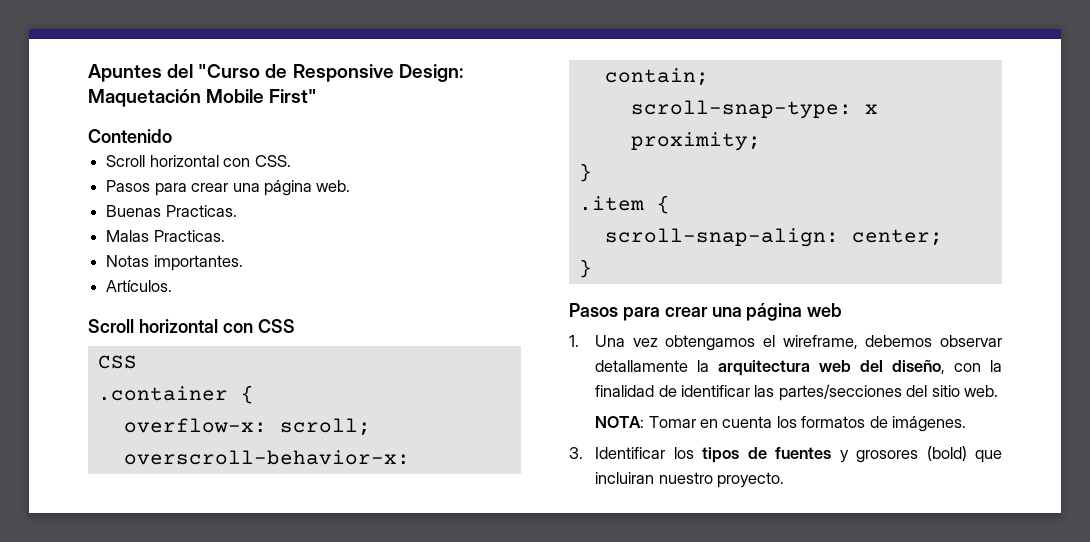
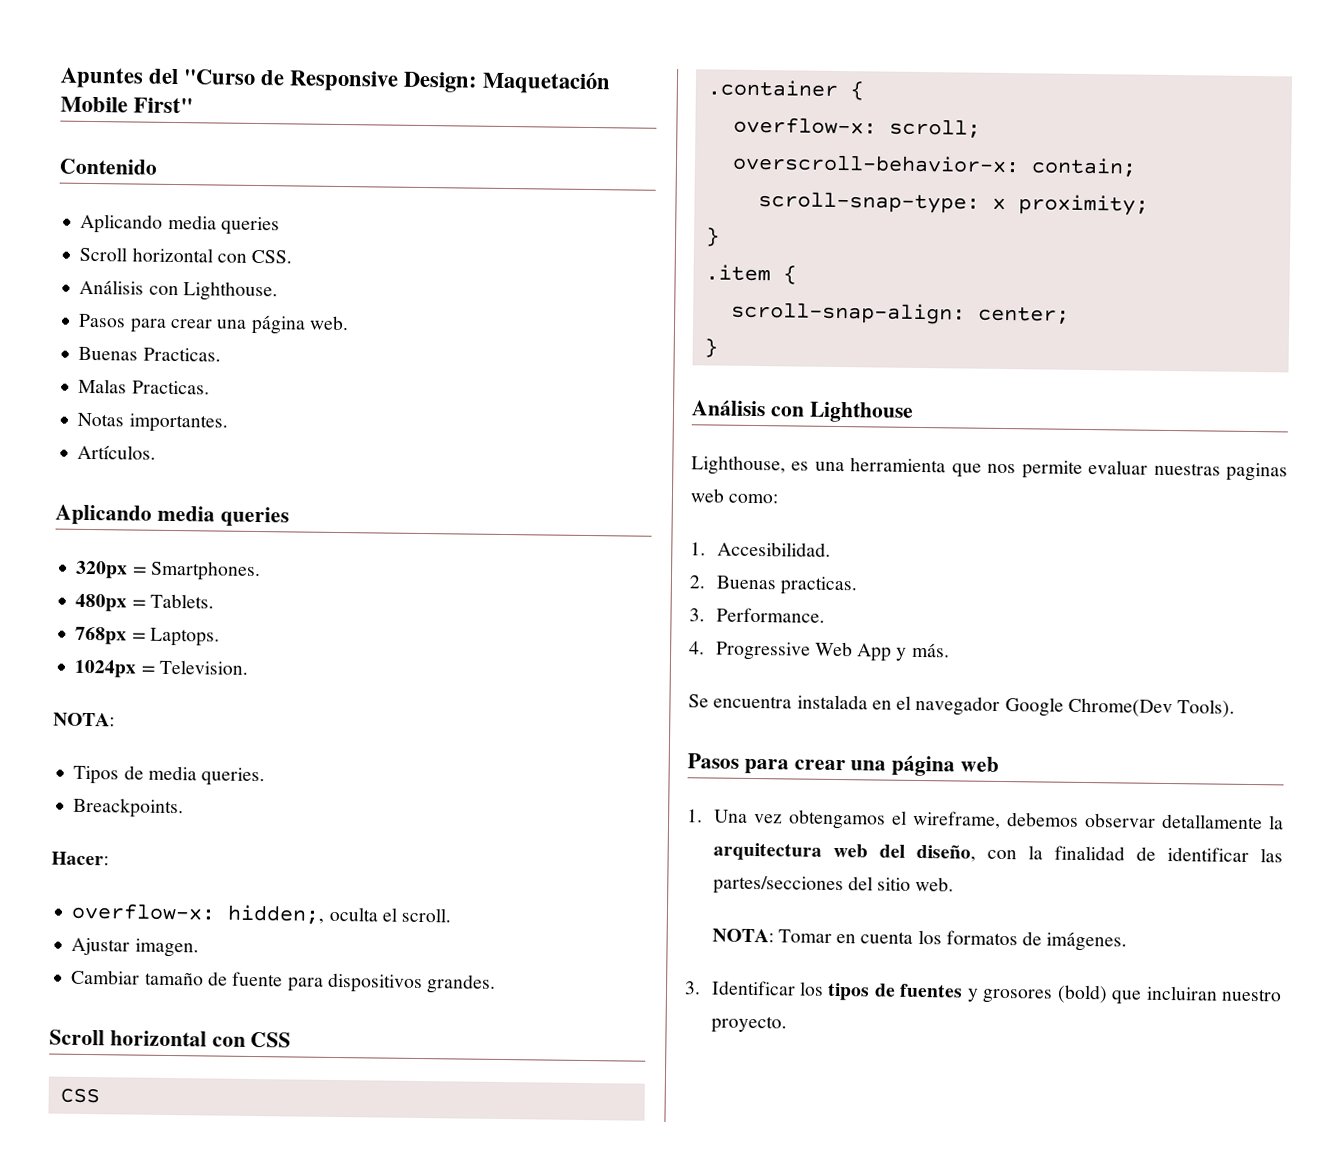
  Contenido
+ Aplicando media queries
+ Análisis con Lighthouse.
  Artículos.
+ Aplicando media queries
+ 320px = Smartphones.
+ 480px = Tablets.
+ 768px = Laptops.
+ 1024px = Television.
+ NOTA:
+ Tipos de media queries.
+ Breackpoints.
+ Hacer:
+ overflow-x: hidden;, oculta el scroll.
+ Ajustar imagen.
+ Cambiar tamaño de fuente para dispositivos grandes.
+ Análisis con Lighthouse
+ Lighthouse, es una herramienta que nos permite evaluar nuestras paginas web como:
+ 1. Accesibilidad.
+ 2. Buenas practicas.
+ 3. Performance.
+ 4. Progressive Web App y más.
+ Se encuentra instalada en el navegador Google Chrome(Dev Tools).

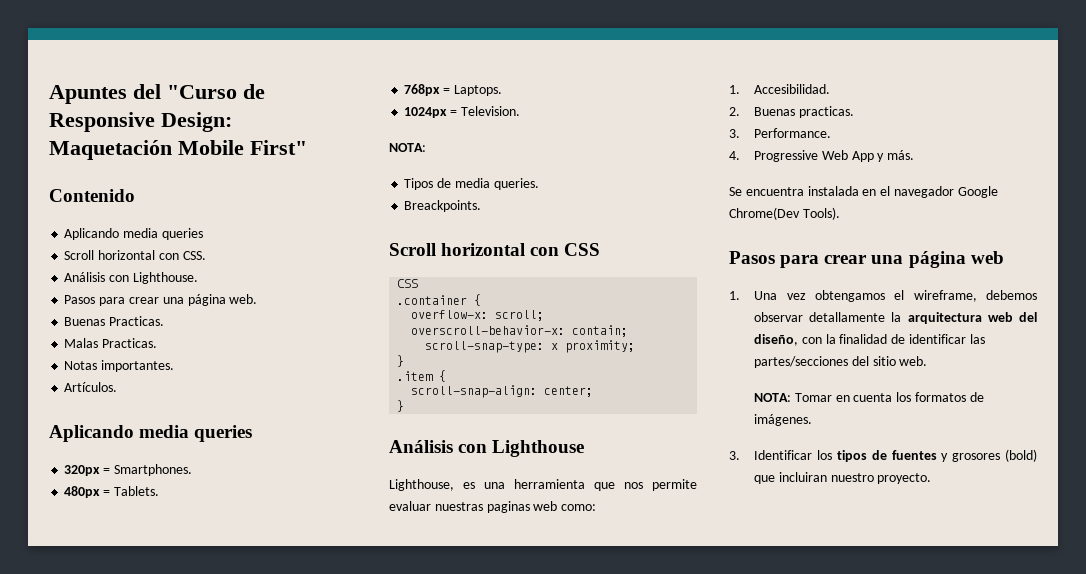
- Hacer:
- overflow-x: hidden;, oculta el scroll.
- Ajustar imagen.
- Cambiar tamaño de fuente para dispositivos grandes.

